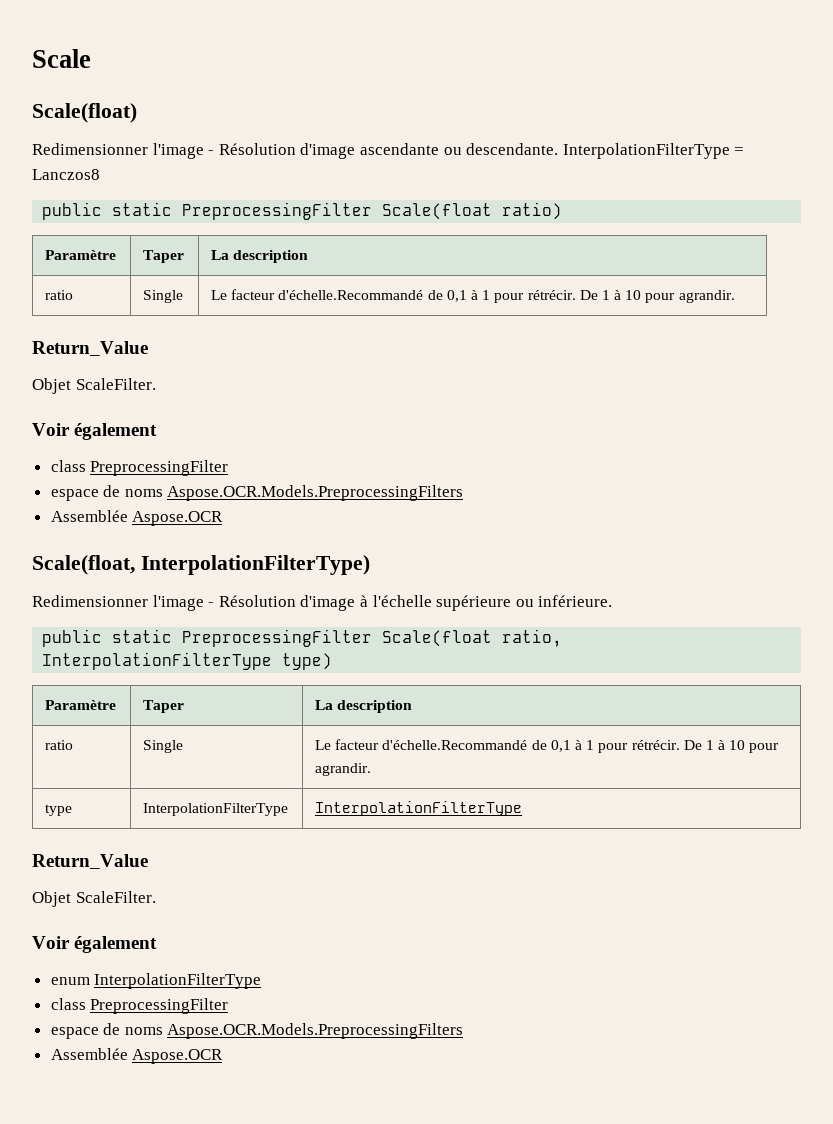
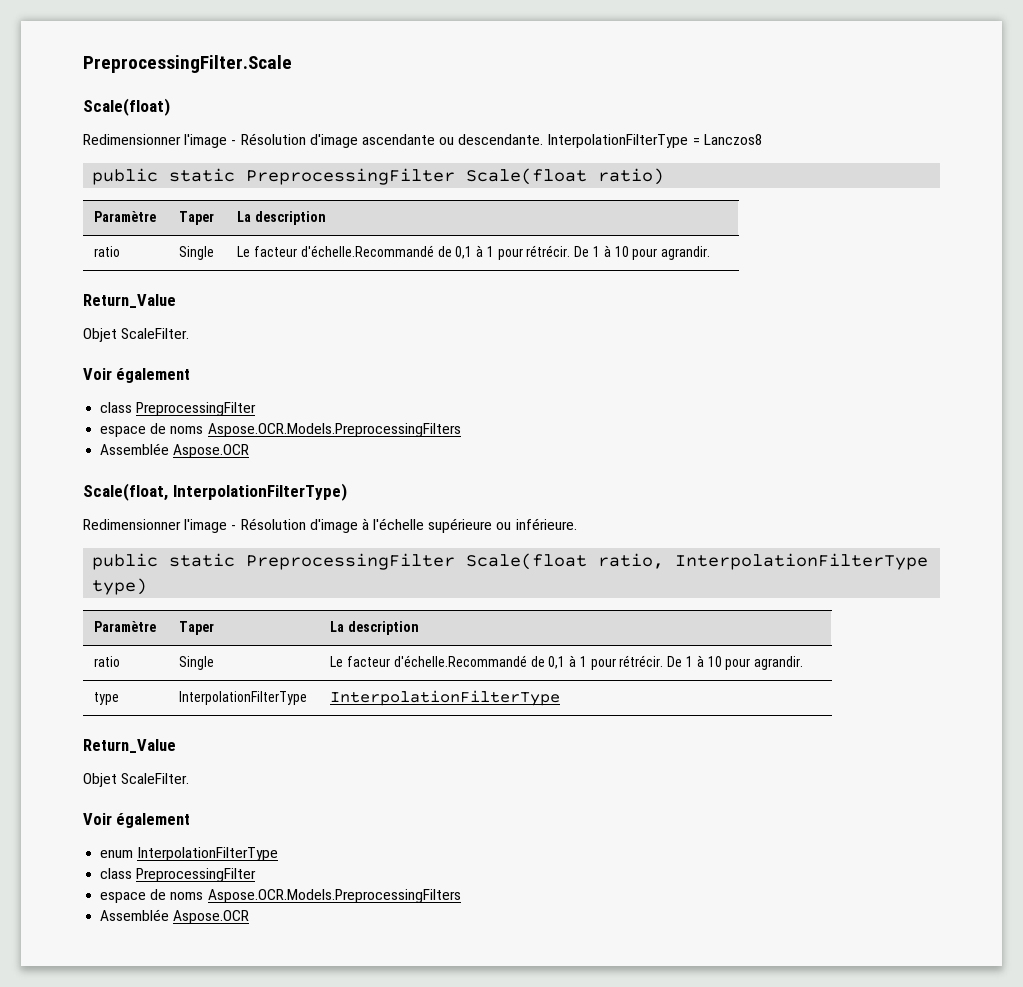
- Scale
+ PreprocessingFilter.Scale

